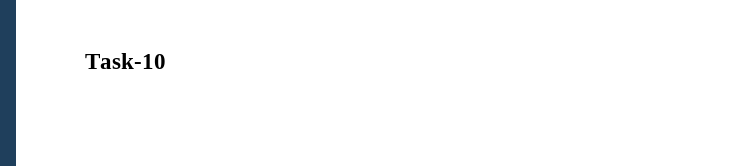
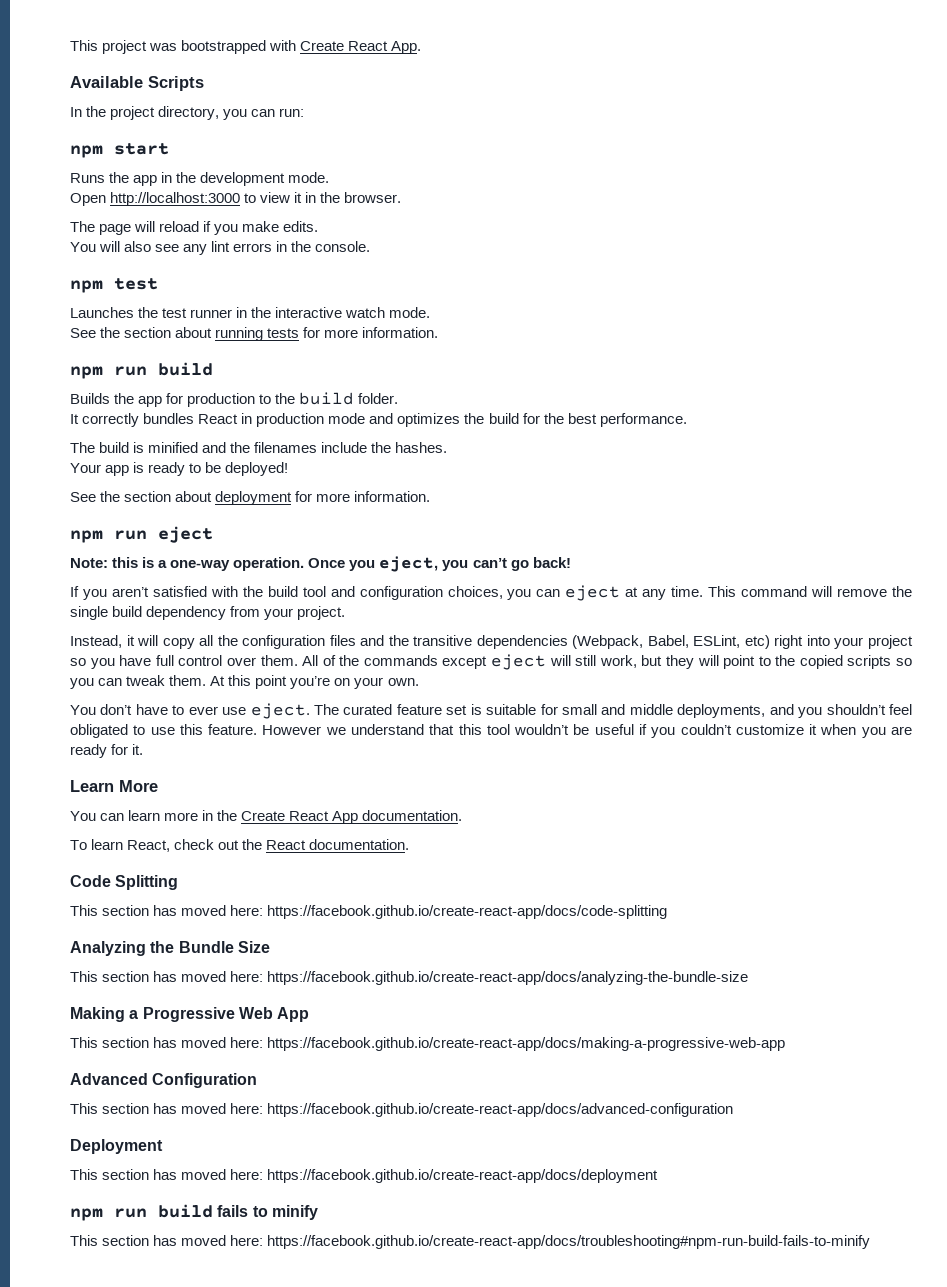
- Task-10
+ This project was bootstrapped with Create React App.
+ Available Scripts
+ In the project directory, you can run:
+ npm start
+ Runs the app in the development mode.
+ Open http://localhost:3000 to view it in the browser.
+ The page will reload if you make edits.
+ You will also see any lint errors in the console.
+ npm test
+ Launches the test runner in the interactive watch mode.
+ See the section about running tests for more information.
+ npm run build
+ Builds the app for production to the build folder.
+ It correctly bundles React in production mode and optimizes the build for the best performance.
+ The build is minified and the filenames include the hashes.
+ Your app is ready to be deployed!
+ See the section about deployment for more information.
+ npm run eject
+ Note: this is a one-way operation. Once you eject, you can’t go back!
+ If you aren’t satisfied with the build tool and configuration choices, you can eject at any time. This command will remove the single build dependency from your project.
+ Instead, it will copy all the configuration files and the transitive dependencies (Webpack, Babel, ESLint, etc) right into your project so you have full control over them. All of the commands except eject will still work, but they will point to the copied scripts so you can tweak them. At this point you’re on your own.
+ You don’t have to ever use eject. The curated feature set is suitable for small and middle deployments, and you shouldn’t feel obligated to use this feature. However we understand that this tool wouldn’t be useful if you couldn’t customize it when you are ready for it.
+ Learn More
+ You can learn more in the Create React App documentation.
+ To learn React, check out the React documentation.
+ Code Splitting
+ This section has moved here: https://facebook.github.io/create-react-app/docs/code-splitting
+ Analyzing the Bundle Size
+ This section has moved here: https://facebook.github.io/create-react-app/docs/analyzing-the-bundle-size
+ Making a Progressive Web App
+ This section has moved here: https://facebook.github.io/create-react-app/docs/making-a-progressive-web-app
+ Advanced Configuration
+ This section has moved here: https://facebook.github.io/create-react-app/docs/advanced-configuration
+ Deployment
+ This section has moved here: https://facebook.github.io/create-react-app/docs/deployment
+ npm run build fails to minify
+ This section has moved here: https://facebook.github.io/create-react-app/docs/troubleshooting#npm-run-build-fails-to-minify

